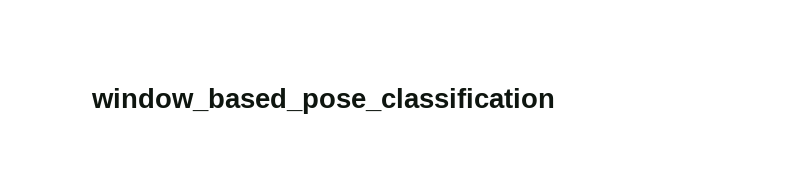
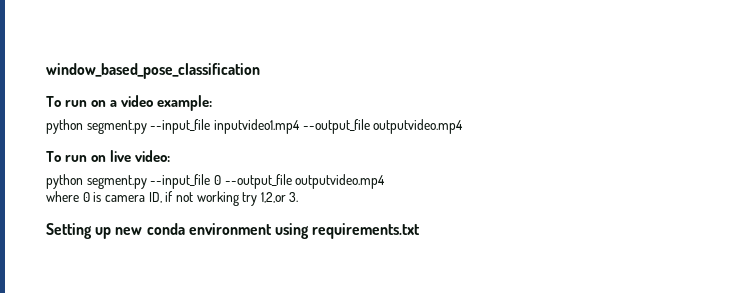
+ To run on a video example:
+ python segment.py --input_file inputvideo1.mp4 --output_file outputvideo.mp4
+ To run on live video:
+ python segment.py --input_file 0 --output_file outputvideo.mp4
+ where 0 is camera ID, if not working try 1,2,or 3.
+ Setting up new conda environment using requirements.txt

